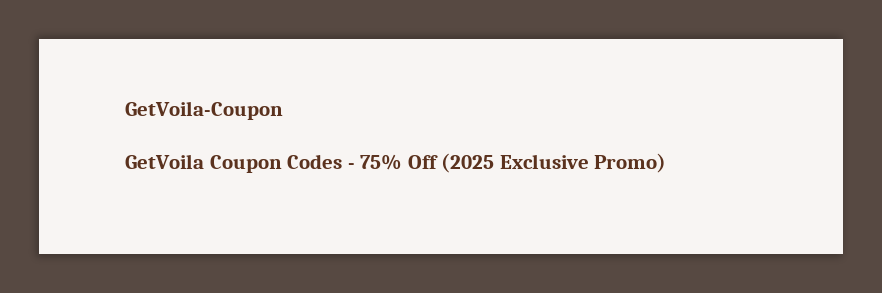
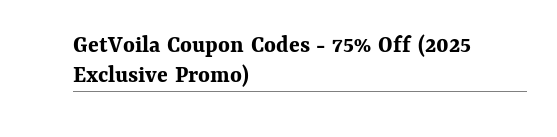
- GetVoila-Coupon

